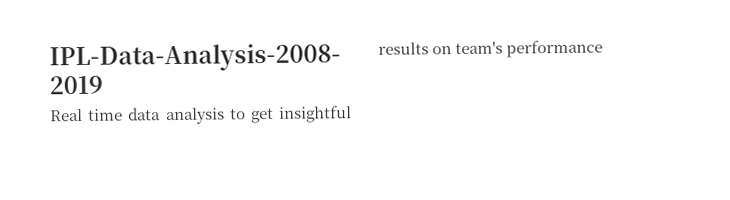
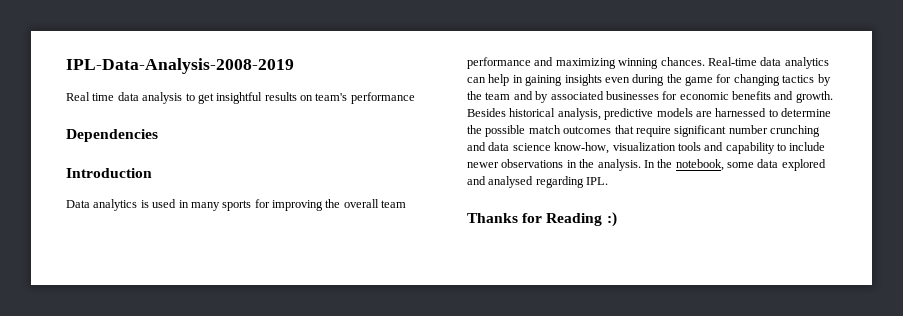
+ Dependencies
+ Introduction
+ Data analytics is used in many sports for improving the overall team performance and maximizing winning chances. Real-time data analytics can help in gaining insights even during the game for changing tactics by the team and by associated businesses for economic benefits and growth. Besides historical analysis, predictive models are harnessed to determine the possible match outcomes that require significant number crunching and data science know-how, visualization tools and capability to include newer observations in the analysis. In the notebook, some data explored and analysed regarding IPL.
+ Thanks for Reading :)

